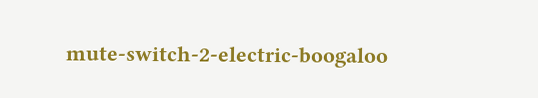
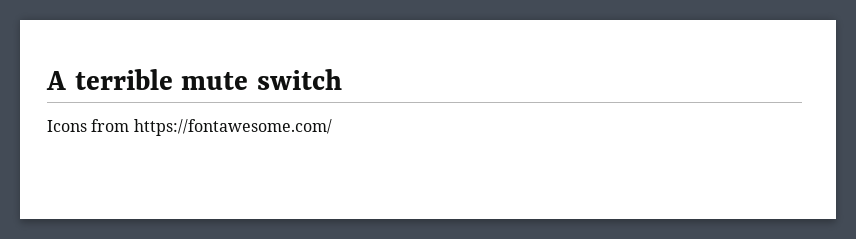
- mute-switch-2-electric-boogaloo
+ A terrible mute switch
+ Icons from https://fontawesome.com/

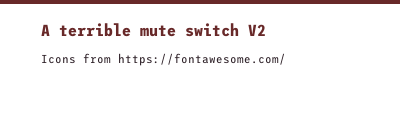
- A terrible mute switch
+ A terrible mute switch V2

